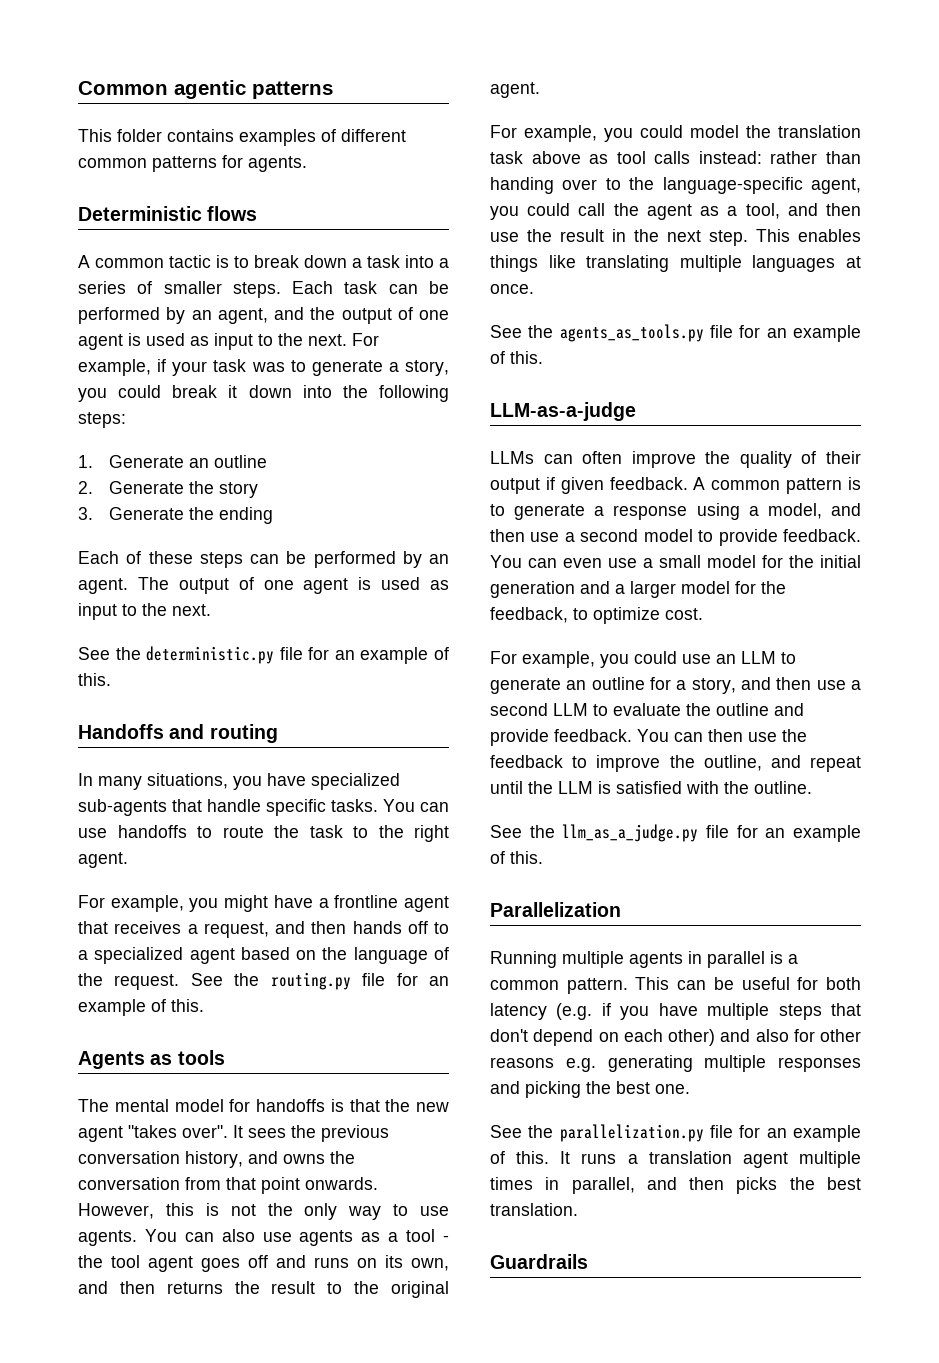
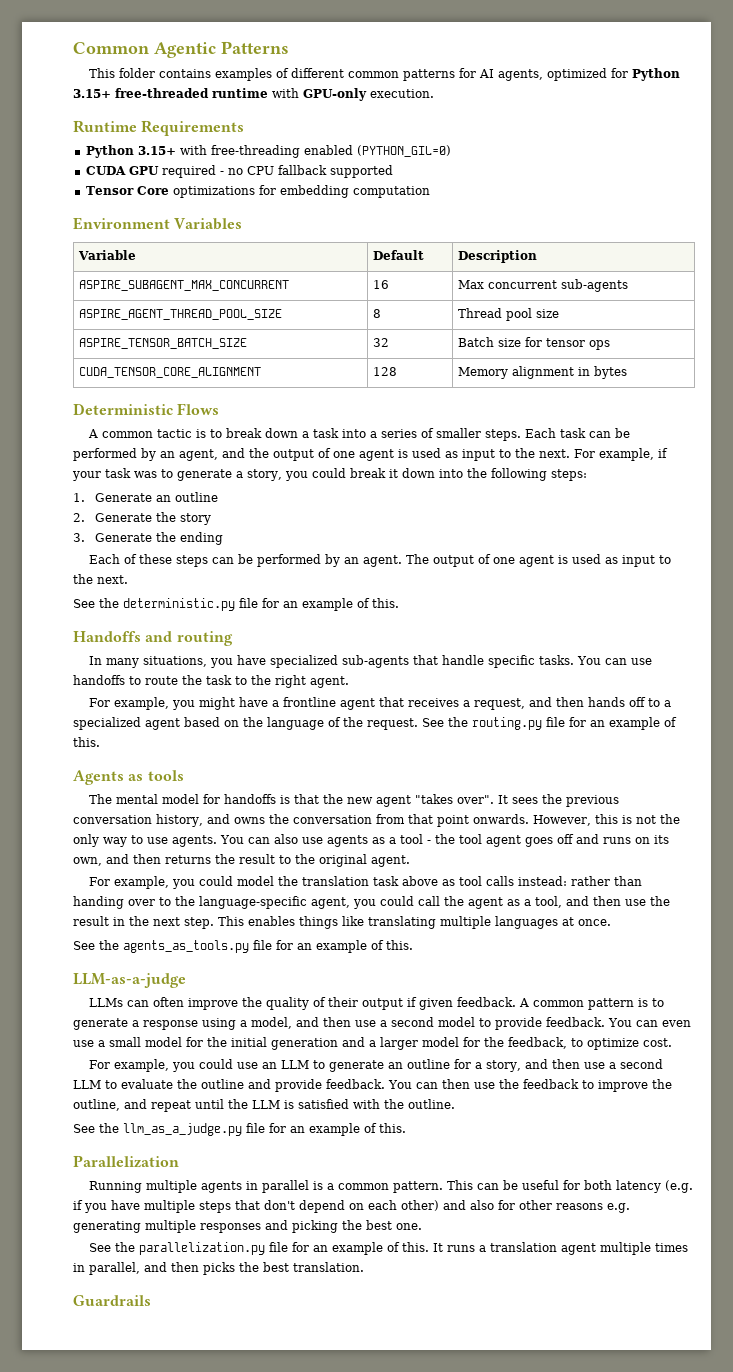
- Common agentic patterns
+ Common Agentic Patterns
- This folder contains examples of different common patterns for agents.
+ This folder contains examples of different common patterns for AI agents, optimized for Python 3.15+ free-threaded runtime with GPU-only execution.
+ Runtime Requirements
+ Python 3.15+ with free-threading enabled (PYTHON_GIL=0)
+ CUDA GPU required - no CPU fallback supported
+ Tensor Core optimizations for embedding computation
+ Environment Variables
+ Variable | Default | Description
+ ASPIRE_SUBAGENT_MAX_CONCURRENT | 16 | Max concurrent sub-agents
+ ASPIRE_AGENT_THREAD_POOL_SIZE | 8 | Thread pool size
+ ASPIRE_TENSOR_BATCH_SIZE | 32 | Batch size for tensor ops
+ CUDA_TENSOR_CORE_ALIGNMENT | 128 | Memory alignment in bytes
- Deterministic flows
+ Deterministic Flows

